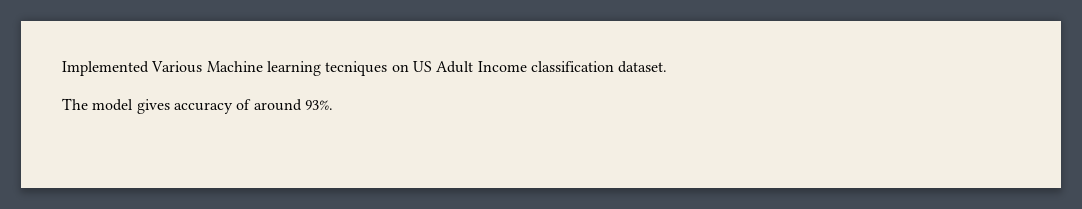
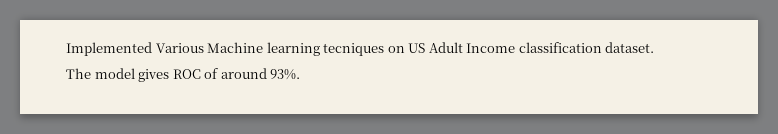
- The model gives accuracy of around 93%.
+ The model gives ROC of around 93%.

